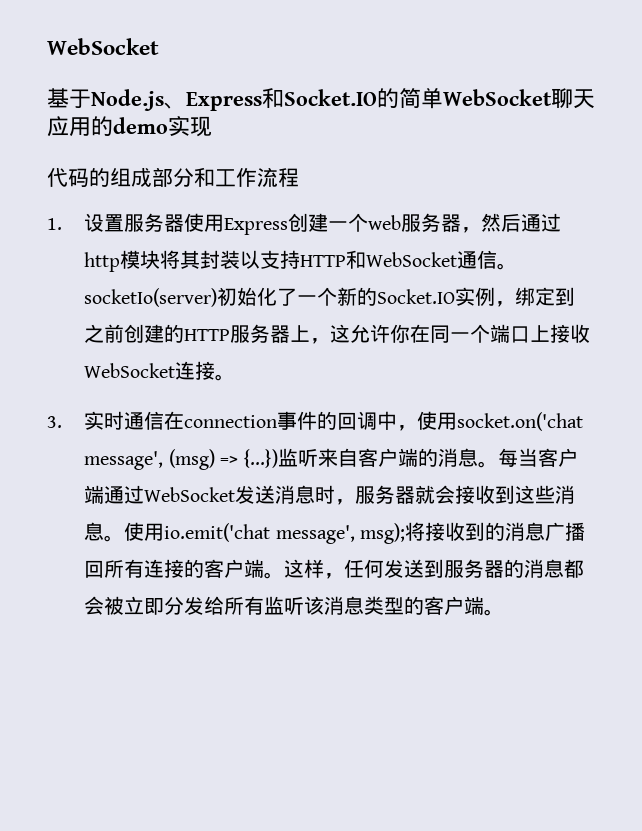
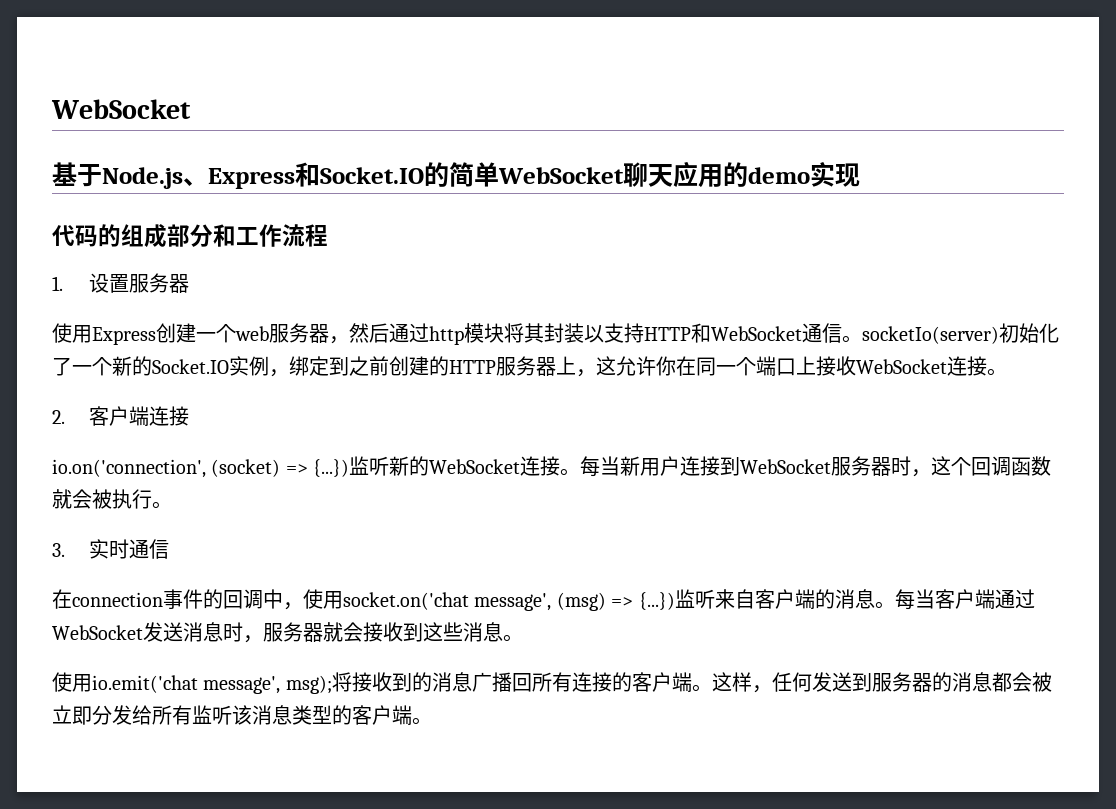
- 1.设置服务器使用Express创建一个web服务器，然后通过http模块将其封装以支持HTTP和WebSocket通信。socketIo(server)初始化了一个新的Socket.IO实例，绑定到之前创建的HTTP服务器上，这允许你在同一个端口上接收WebSocket连接。
+ 1.设置服务器
+ 使用Express创建一个web服务器，然后通过http模块将其封装以支持HTTP和WebSocket通信。socketIo(server)初始化了一个新的Socket.IO实例，绑定到之前创建的HTTP服务器上，这允许你在同一个端口上接收WebSocket连接。
+ 2.客户端连接
+ io.on('connection', (socket) => {...})监听新的WebSocket连接。每当新用户连接到WebSocket服务器时，这个回调函数就会被执行。
- 3.实时通信在connection事件的回调中，使用socket.on('chat message', (msg) => {...})监听来自客户端的消息。
+ 3.实时通信
+ 在connection事件的回调中，使用socket.on('chat message', (msg) => {...})监听来自客户端的消息。
- 每当客户端通过WebSocket发送消息时，服务器就会接收到这些消息。使用io.emit('chat message', msg);将接收到的消息广播回所有连接的客户端。
+ 每当客户端通过WebSocket发送消息时，服务器就会接收到这些消息。
+ 使用io.emit('chat message', msg);将接收到的消息广播回所有连接的客户端。

